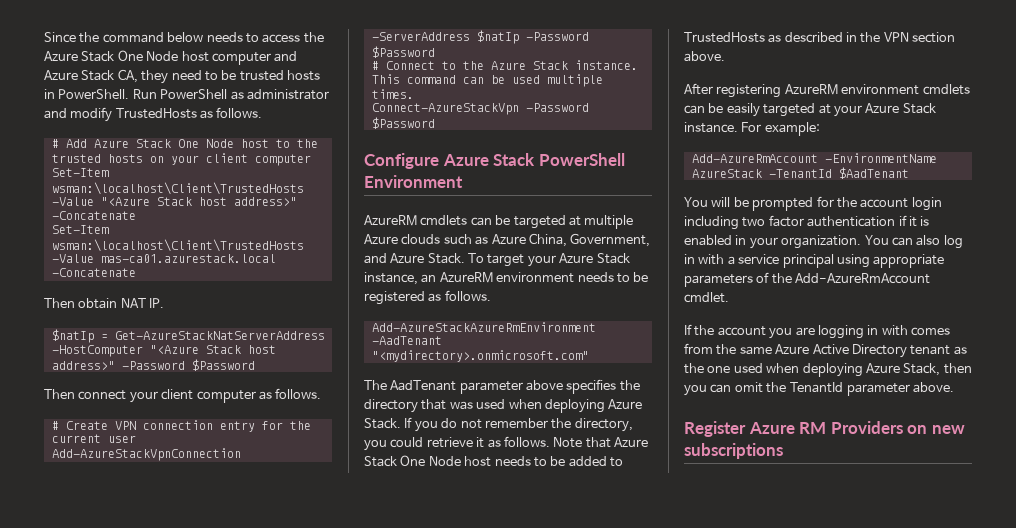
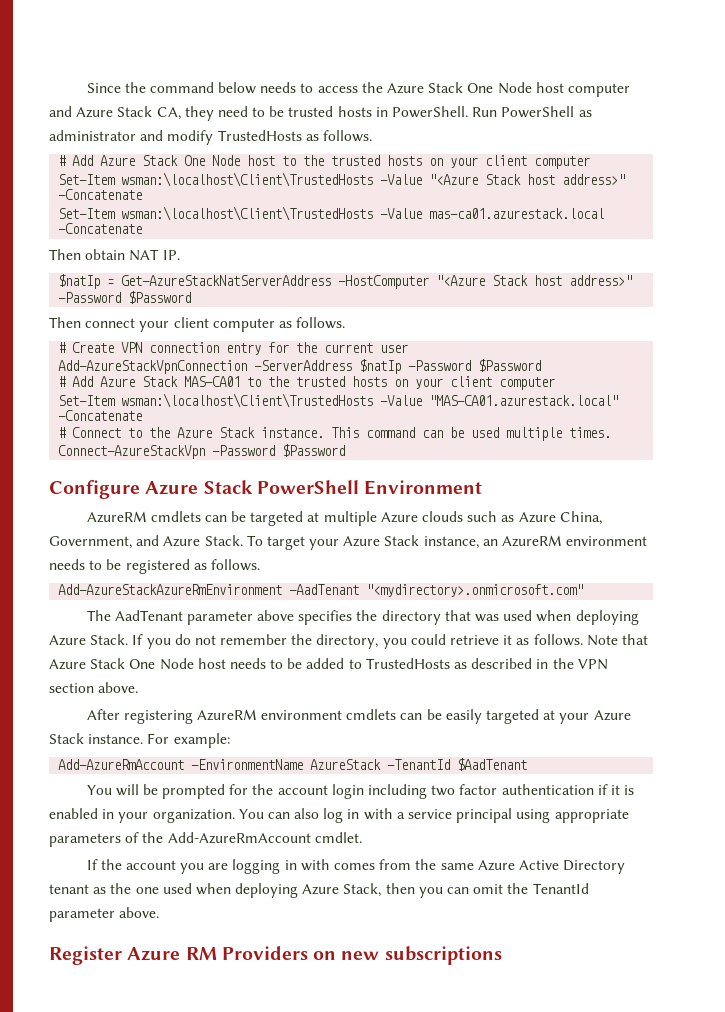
+ # Add Azure Stack MAS-CA01 to the trusted hosts on your client computer
+ Set-Item wsman:\localhost\Client\TrustedHosts -Value "MAS-CA01.azurestack.local" -Concatenate

